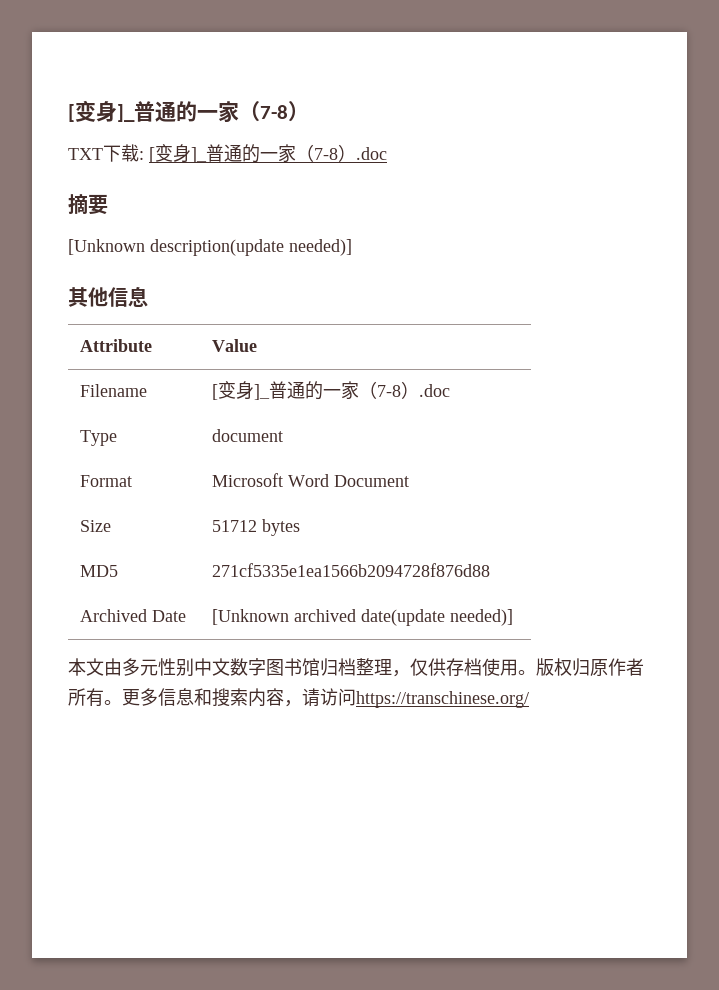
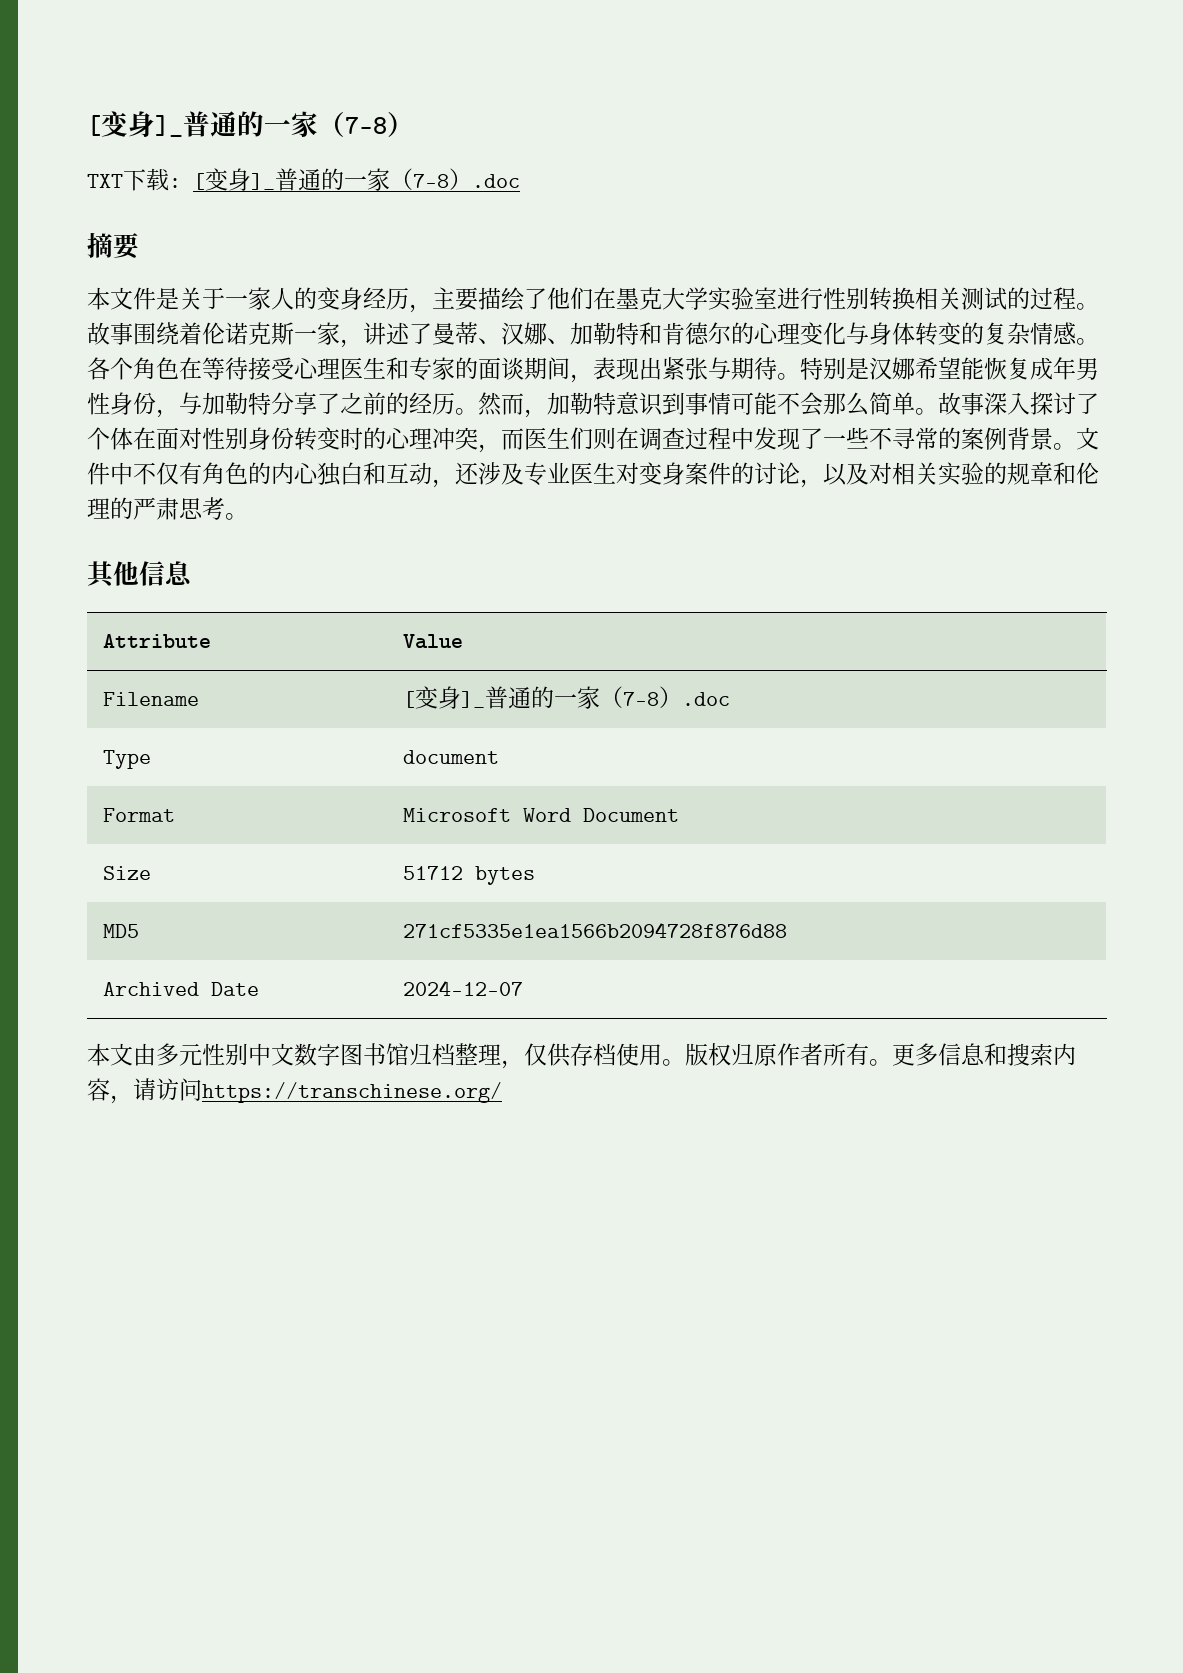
- [Unknown description(update needed)]
+ 本文件是关于一家人的变身经历，主要描绘了他们在墨克大学实验室进行性别转换相关测试的过程。故事围绕着伦诺克斯一家，讲述了曼蒂、汉娜、加勒特和肯德尔的心理变化与身体转变的复杂情感。各个角色在等待接受心理医生和专家的面谈期间，表现出紧张与期待。特别是汉娜希望能恢复成年男性身份，与加勒特分享了之前的经历。然而，加勒特意识到事情可能不会那么简单。故事深入探讨了个体在面对性别身份转变时的心理冲突，而医生们则在调查过程中发现了一些不寻常的案例背景。文件中不仅有角色的内心独白和互动，还涉及专业医生对变身案件的讨论，以及对相关实验的规章和伦理的严肃思考。
- Archived Date | [Unknown archived date(update needed)]
+ Archived Date | 2024-12-07

